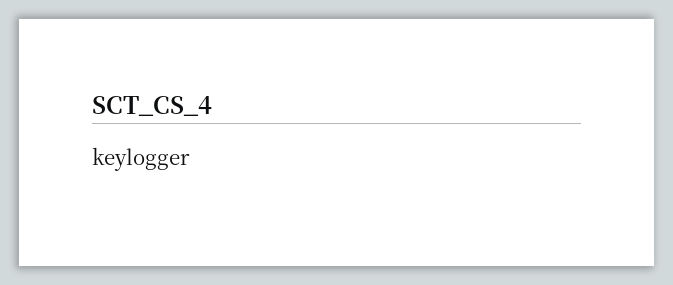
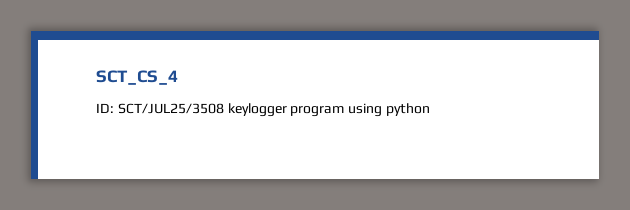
- keylogger
+ ID: SCT/JUL25/3508 keylogger program using python

